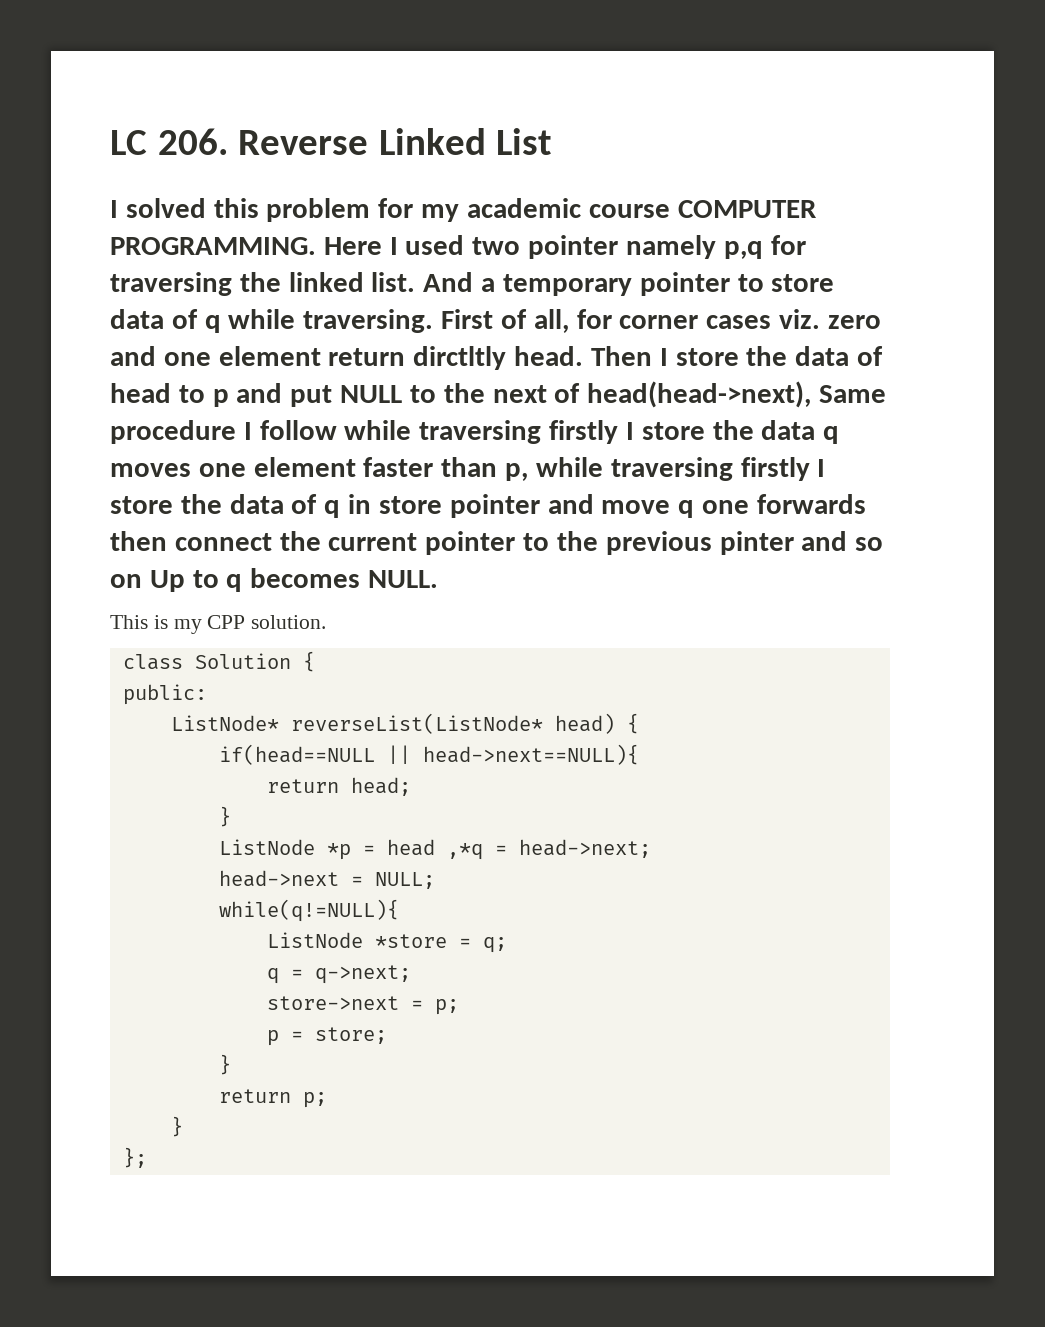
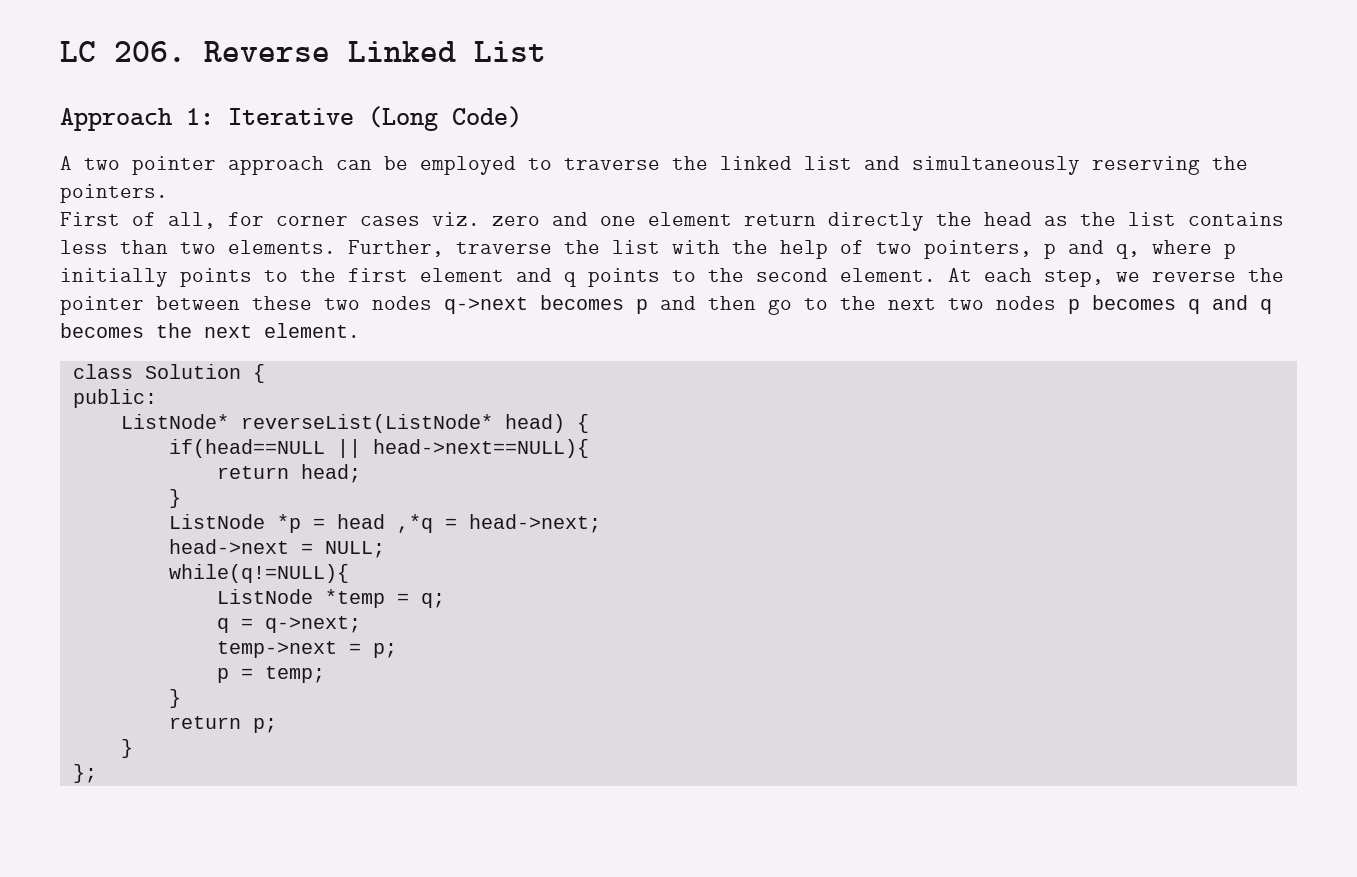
- I solved this problem for my academic course COMPUTER PROGRAMMING. Here I used two pointer namely p,q for traversing the linked list. And a temporary pointer to store data of q while traversing. First of all, for corner cases viz. zero and one element return dirctltly head. Then I store the data of head to p and put NULL to the next of head(head->next), Same procedure I follow while traversing firstly I store the data q moves one element faster than p, while traversing firstly I store the data of q in store pointer and move q one forwards then connect the current pointer to the previous pinter and so on Up to q becomes NULL.
- This is my CPP solution.
+ Approach 1: Iterative (Long Code)
+ A two pointer approach can be employed to traverse the linked list and simultaneously reserving the pointers.
+ First of all, for corner cases viz. zero and one element return directly the head as the list contains less than two elements. Further, traverse the list with the help of two pointers, p and q, where p initially points to the first element and q points to the second element. At each step, we reverse the pointer between these two nodes q->next becomes p and then go to the next two nodes p becomes q and q becomes the next element.
- ListNode *store = q;
+ ListNode *temp = q;
- store->next = p;
+ temp->next = p;
- p = store;
+ p = temp;

